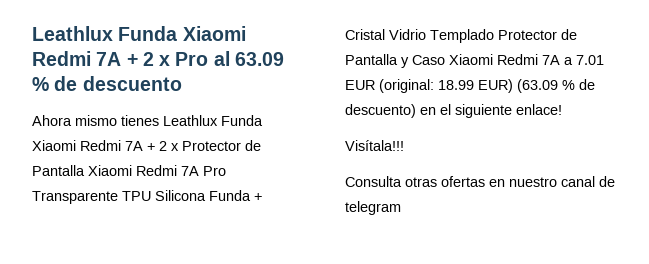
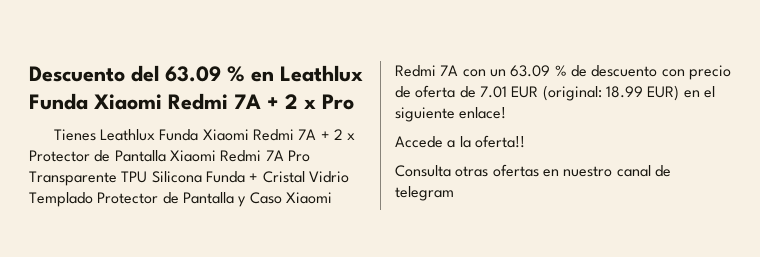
- Leathlux Funda Xiaomi Redmi 7A + 2 x Pro al 63.09 % de descuento
- Ahora mismo tienes Leathlux Funda Xiaomi Redmi 7A + 2 x Protector de Pantalla Xiaomi Redmi 7A Pro Transparente TPU Silicona Funda + Cristal Vidrio Templado Protector de Pantalla y Caso Xiaomi Redmi 7A a 7.01 EUR (original: 18.99 EUR) (63.09 % de descuento) en el siguiente enlace!
+ Descuento del 63.09 % en Leathlux Funda Xiaomi Redmi 7A + 2 x Pro
+ Tienes Leathlux Funda Xiaomi Redmi 7A + 2 x Protector de Pantalla Xiaomi Redmi 7A Pro Transparente TPU Silicona Funda + Cristal Vidrio Templado Protector de Pantalla y Caso Xiaomi Redmi 7A con un 63.09 % de descuento con precio de oferta de 7.01 EUR (original: 18.99 EUR) en el siguiente enlace!
- Visítala!!!
+ Accede a la oferta!!

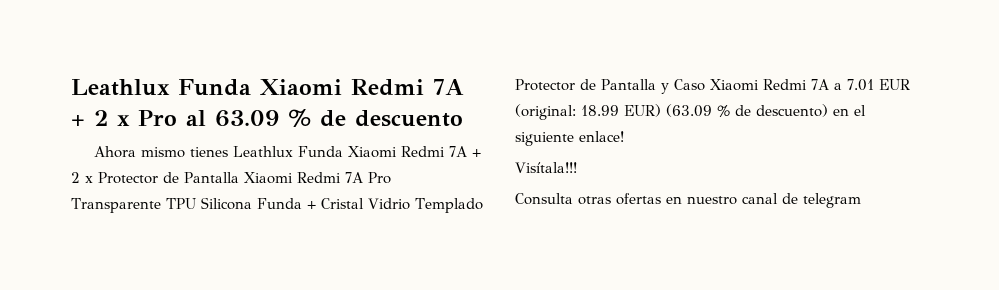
- Descuento del 63.09 % en Leathlux Funda Xiaomi Redmi 7A + 2 x Pro
- Tienes Leathlux Funda Xiaomi Redmi 7A + 2 x Protector de Pantalla Xiaomi Redmi 7A Pro Transparente TPU Silicona Funda + Cristal Vidrio Templado Protector de Pantalla y Caso Xiaomi Redmi 7A con un 63.09 % de descuento con precio de oferta de 7.01 EUR (original: 18.99 EUR) en el siguiente enlace!
+ Leathlux Funda Xiaomi Redmi 7A + 2 x Pro al 63.09 % de descuento
+ Ahora mismo tienes Leathlux Funda Xiaomi Redmi 7A + 2 x Protector de Pantalla Xiaomi Redmi 7A Pro Transparente TPU Silicona Funda + Cristal Vidrio Templado Protector de Pantalla y Caso Xiaomi Redmi 7A a 7.01 EUR (original: 18.99 EUR) (63.09 % de descuento) en el siguiente enlace!
- Accede a la oferta!!
+ Visítala!!!

